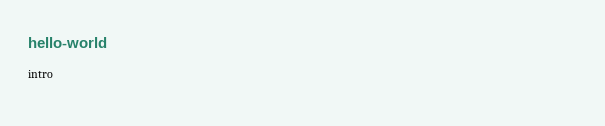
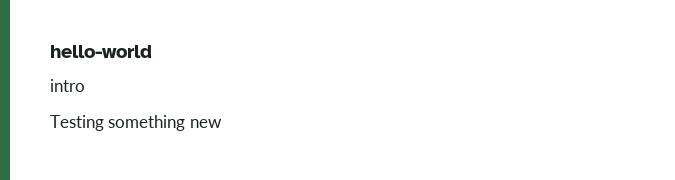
+ Testing something new

